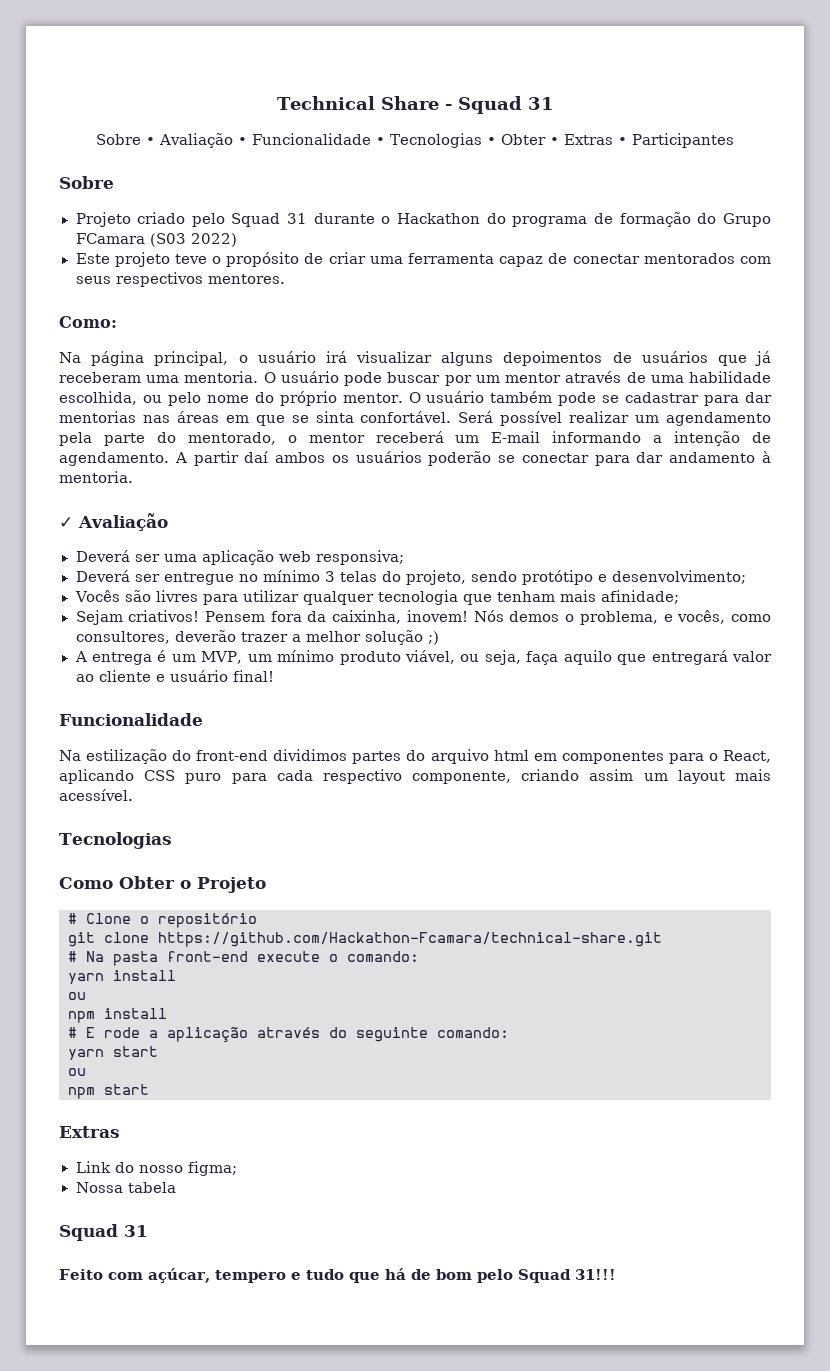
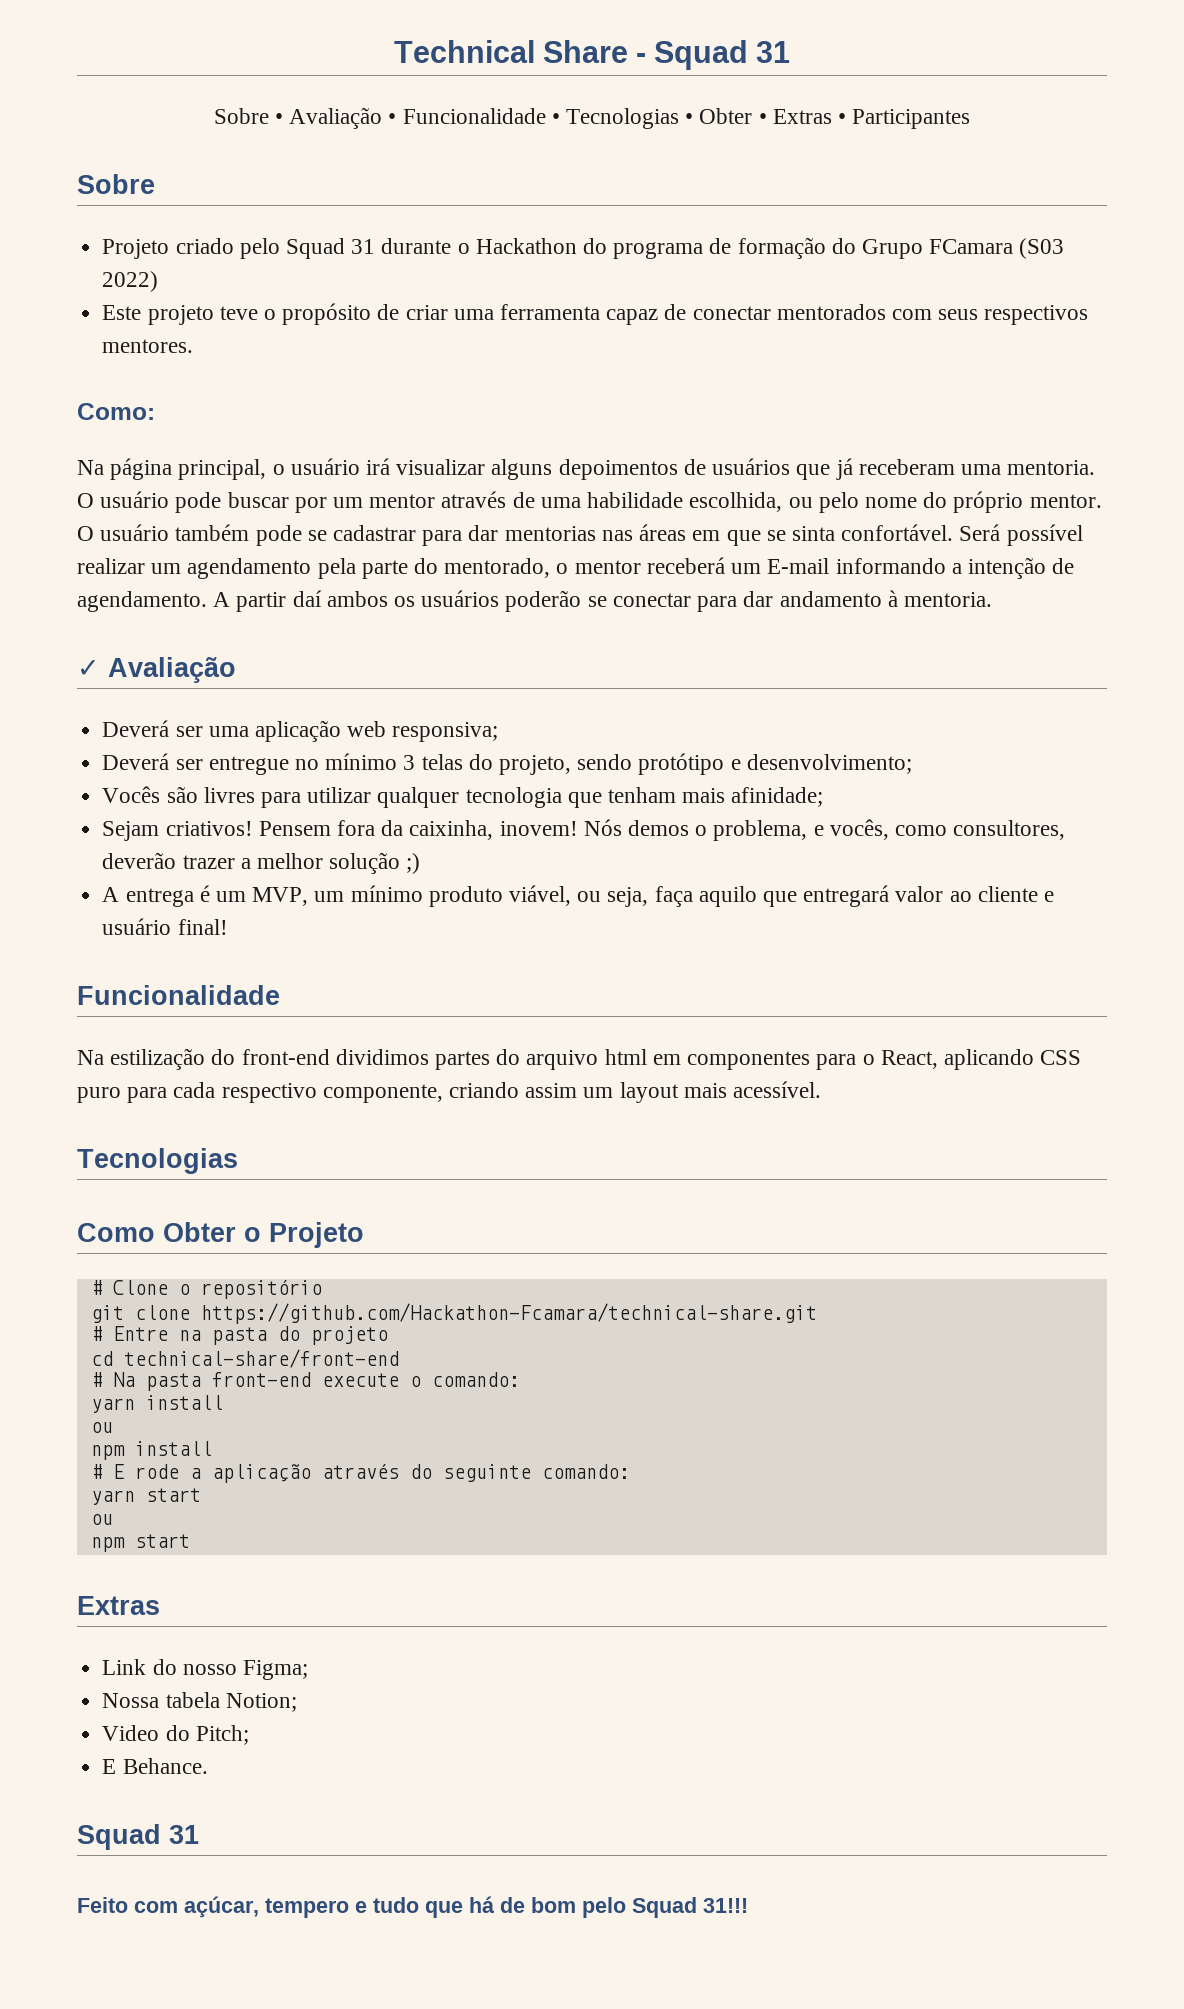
+ # Entre na pasta do projeto
+ cd technical-share/front-end
- Link do nosso figma;
+ Link do nosso Figma;
- Nossa tabela
+ Nossa tabela Notion;
+ Video do Pitch;
+ E Behance.

